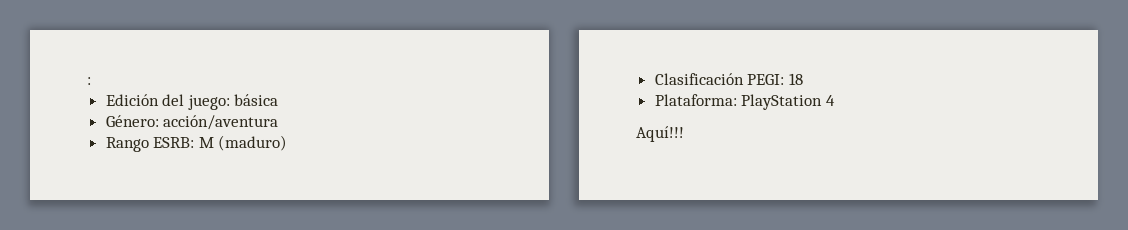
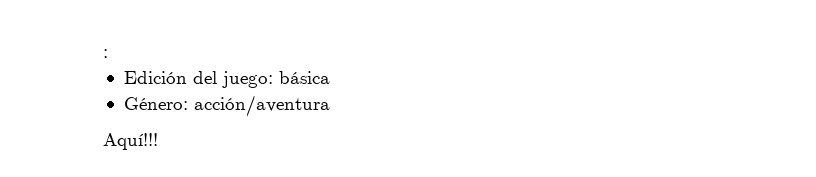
- Rango ESRB: M (maduro)
- Clasificación PEGI: 18
- Plataforma: PlayStation 4

